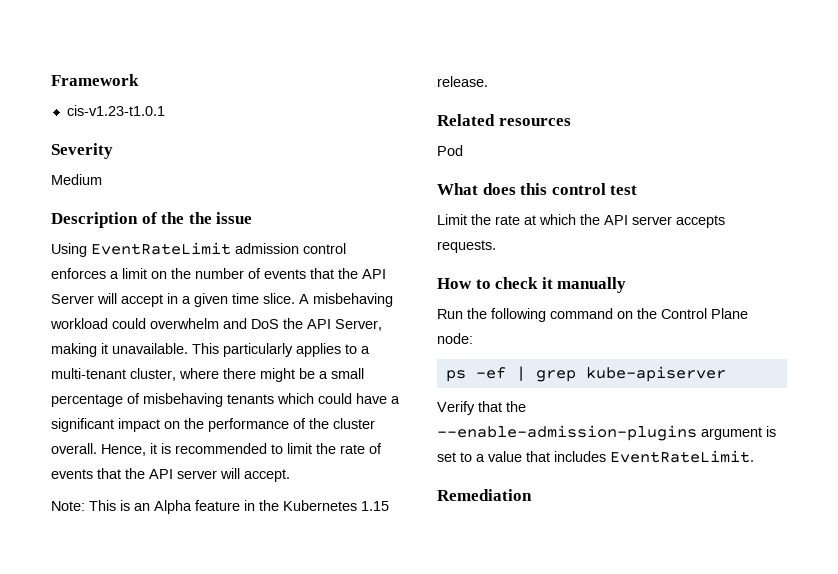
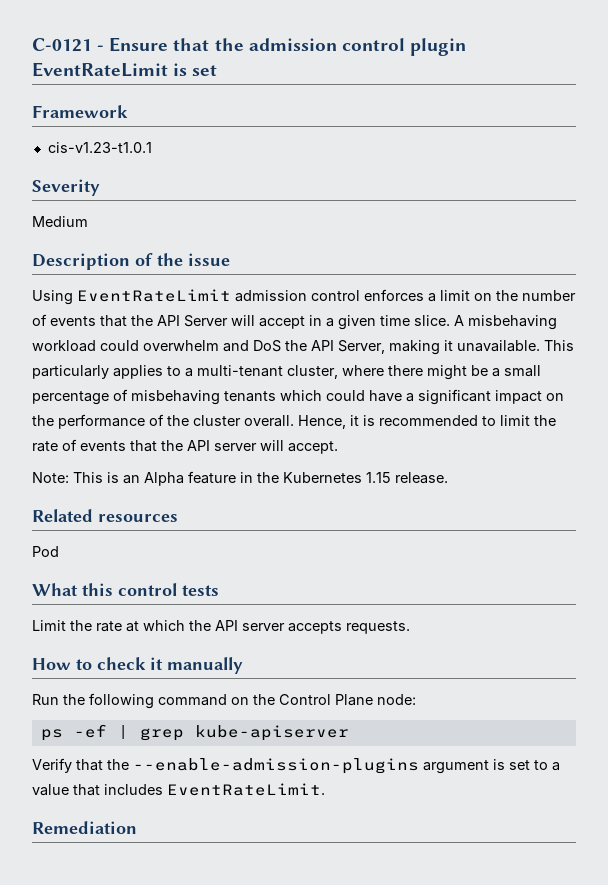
+ C-0121 - Ensure that the admission control plugin EventRateLimit is set
- Description of the the issue
+ Description of the issue
- What does this control test
+ What this control tests

